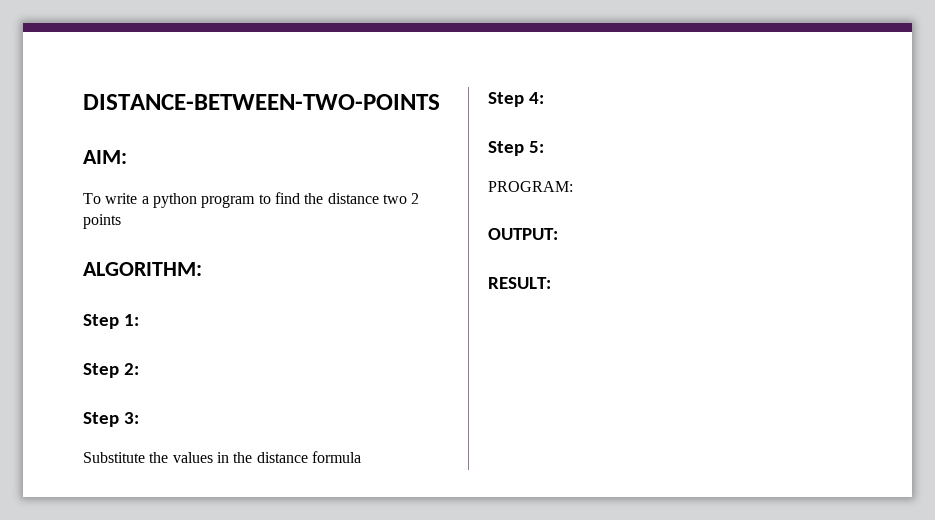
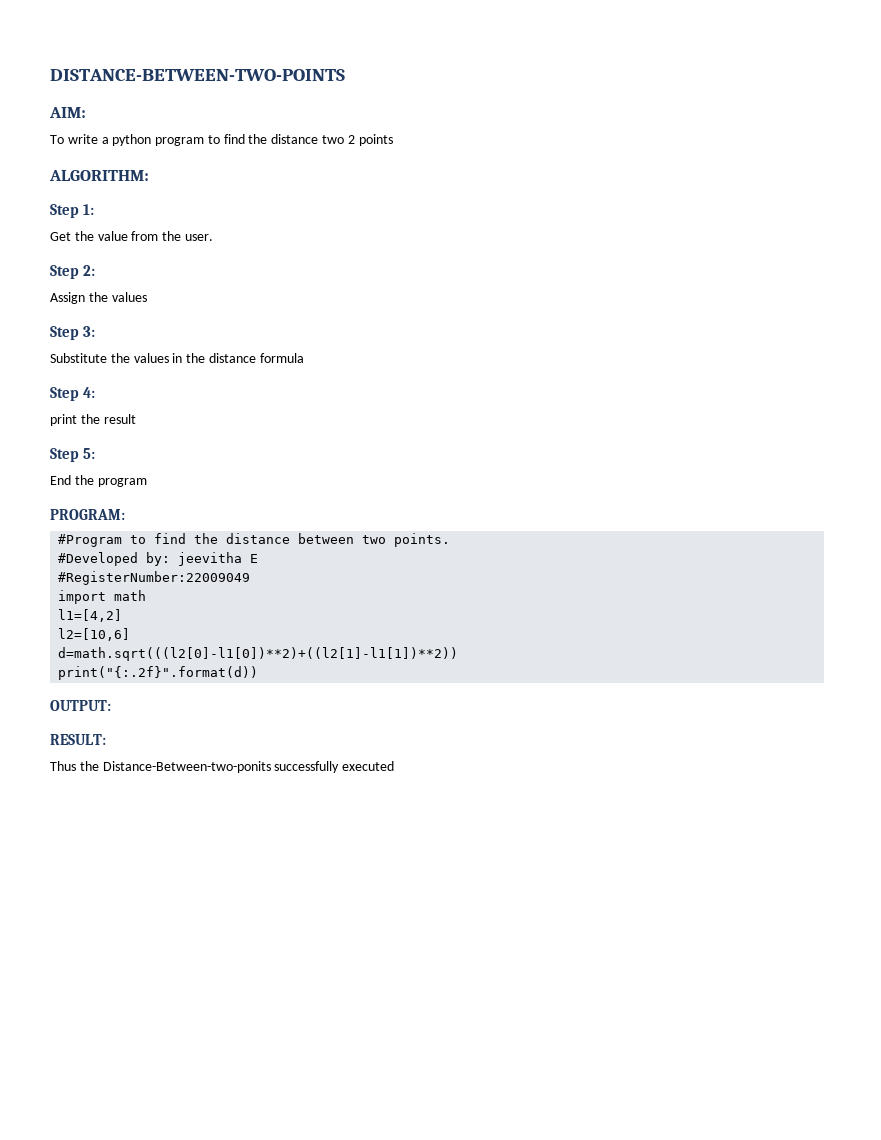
+ Get the value from the user.
+ Assign the values
+ print the result
+ End the program
  PROGRAM:
+ #Program to find the distance between two points.
+ #Developed by: jeevitha E
+ #RegisterNumber:22009049
+ import math
+ l1=[4,2]
+ l2=[10,6]
+ d=math.sqrt(((l2[0]-l1[0])**2)+((l2[1]-l1[1])**2))
+ print("{:.2f}".format(d))
  OUTPUT:
  RESULT:
+ Thus the Distance-Between-two-ponits successfully executed

